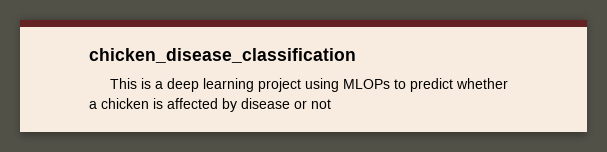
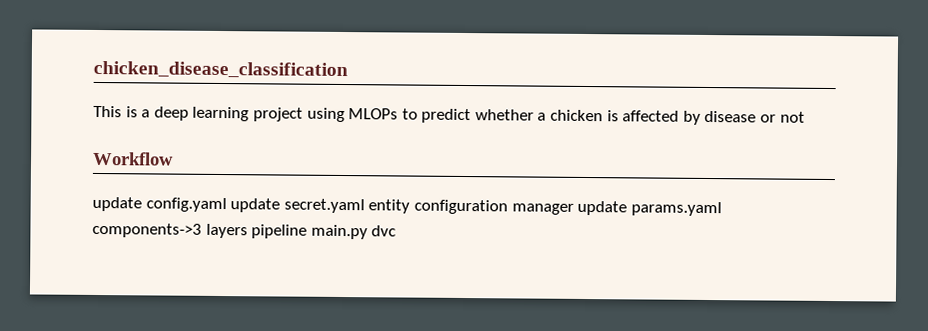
+ Workflow
+ update config.yaml update secret.yaml entity configuration manager update params.yaml components->3 layers pipeline main.py dvc

